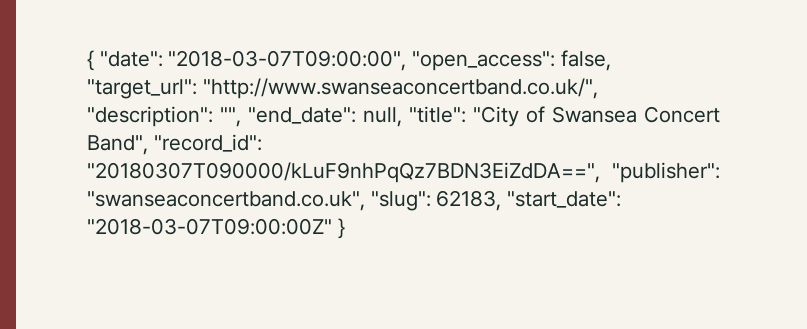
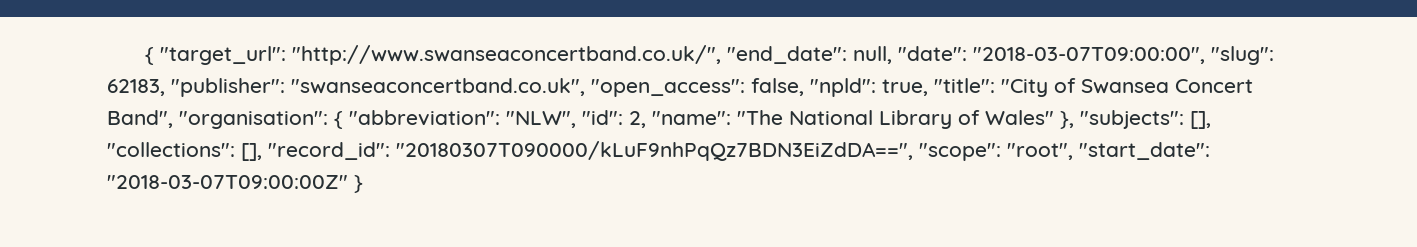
- { "date": "2018-03-07T09:00:00", "open_access": false, "target_url": "http://www.swanseaconcertband.co.uk/", "description": "", "end_date": null, "title": "City of Swansea Concert Band", "record_id": "20180307T090000/kLuF9nhPqQz7BDN3EiZdDA==", "publisher": "swanseaconcertband.co.uk", "slug": 62183, "start_date": "2018-03-07T09:00:00Z" }
+ { "target_url": "http://www.swanseaconcertband.co.uk/", "end_date": null, "date": "2018-03-07T09:00:00", "slug": 62183, "publisher": "swanseaconcertband.co.uk", "open_access": false, "npld": true, "title": "City of Swansea Concert Band", "organisation": { "abbreviation": "NLW", "id": 2, "name": "The National Library of Wales" }, "subjects": [], "collections": [], "record_id": "20180307T090000/kLuF9nhPqQz7BDN3EiZdDA==", "scope": "root", "start_date": "2018-03-07T09:00:00Z" }

